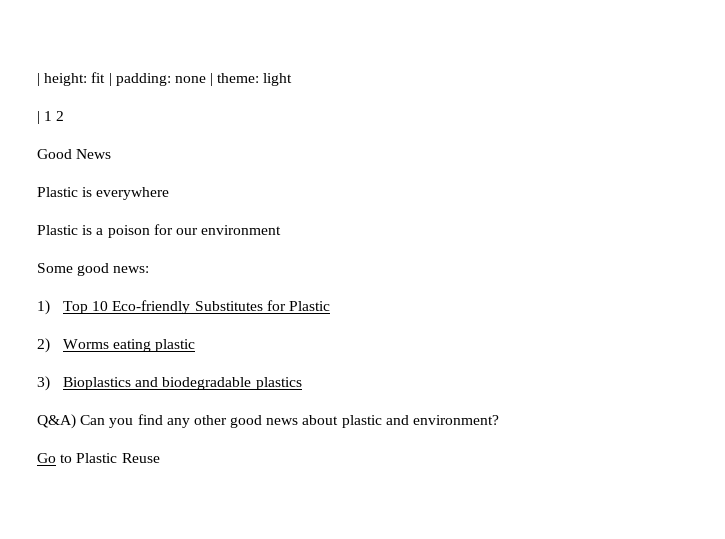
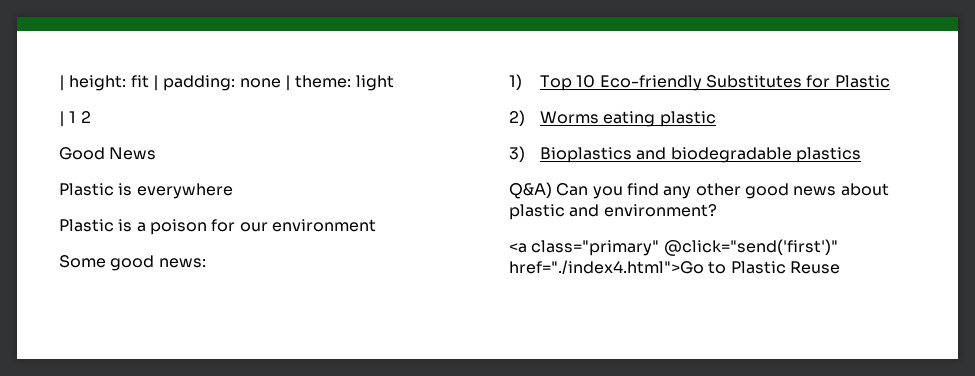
- Go to Plastic Reuse
+ <a class="primary" @click="send('first')" href="./index4.html">Go to Plastic Reuse

